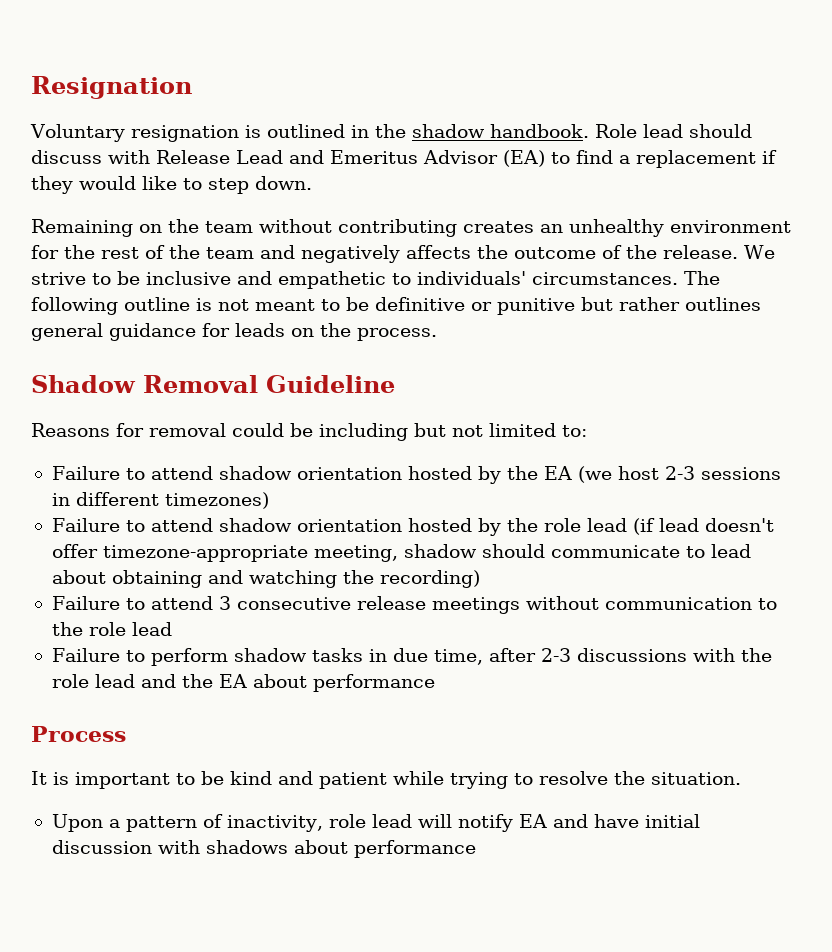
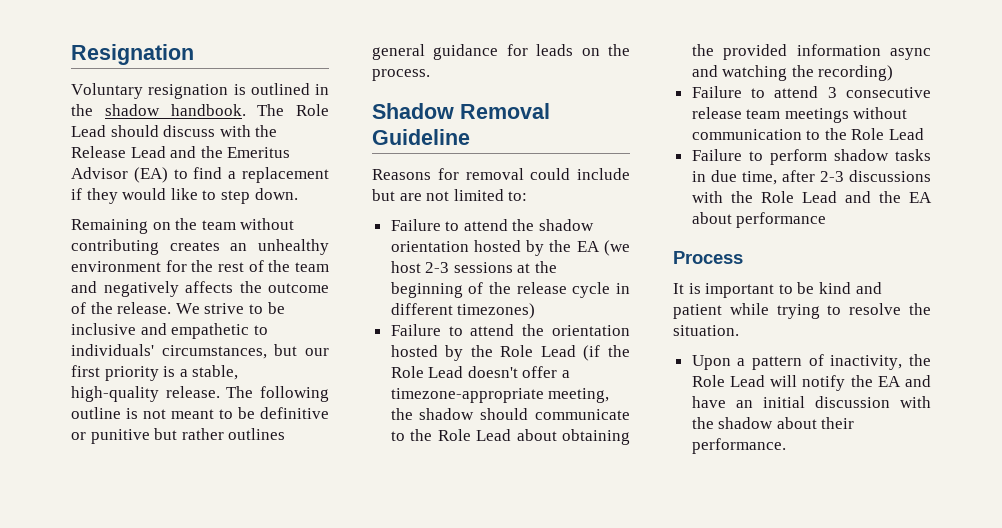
- Role lead should discuss with Release Lead and Emeritus Advisor (EA) to find a replacement if they would like to step down.
+ The Role Lead should discuss with the Release Lead and the Emeritus Advisor (EA) to find a replacement if they would like to step down.
- We strive to be inclusive and empathetic to individuals' circumstances.
+ We strive to be inclusive and empathetic to individuals' circumstances, but our first priority is a stable, high-quality release.
- Reasons for removal could be including but not limited to:
+ Reasons for removal could include but are not limited to:
- Failure to attend shadow orientation hosted by the EA (we host 2-3 sessions in different timezones)
+ Failure to attend the shadow orientation hosted by the EA (we host 2-3 sessions at the beginning of the release cycle in different timezones)
- Failure to attend shadow orientation hosted by the role lead (if lead doesn't offer timezone-appropriate meeting, shadow should communicate to lead about obtaining and watching the recording)
+ Failure to attend the orientation hosted by the Role Lead (if the Role Lead doesn't offer a timezone-appropriate meeting, the shadow should communicate to the Role Lead about obtaining the provided information async and watching the recording)
- Failure to attend 3 consecutive release meetings without communication to the role lead
+ Failure to attend 3 consecutive release team meetings without communication to the Role Lead
- Failure to perform shadow tasks in due time, after 2-3 discussions with the role lead and the EA about performance
+ Failure to perform shadow tasks in due time, after 2-3 discussions with the Role Lead and the EA about performance
- Upon a pattern of inactivity, role lead will notify EA and have initial discussion with shadows about performance
+ Upon a pattern of inactivity, the Role Lead will notify the EA and have an initial discussion with the shadow about their performance.

